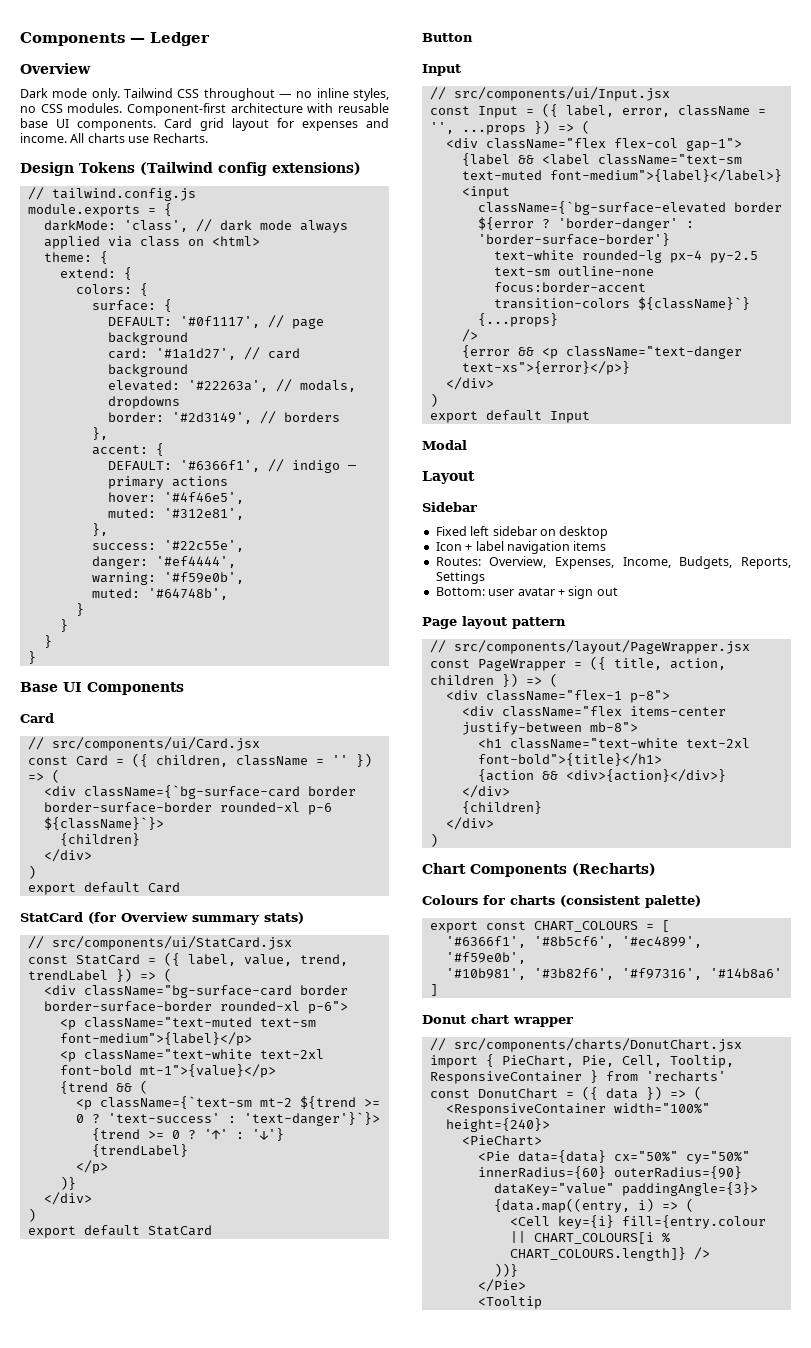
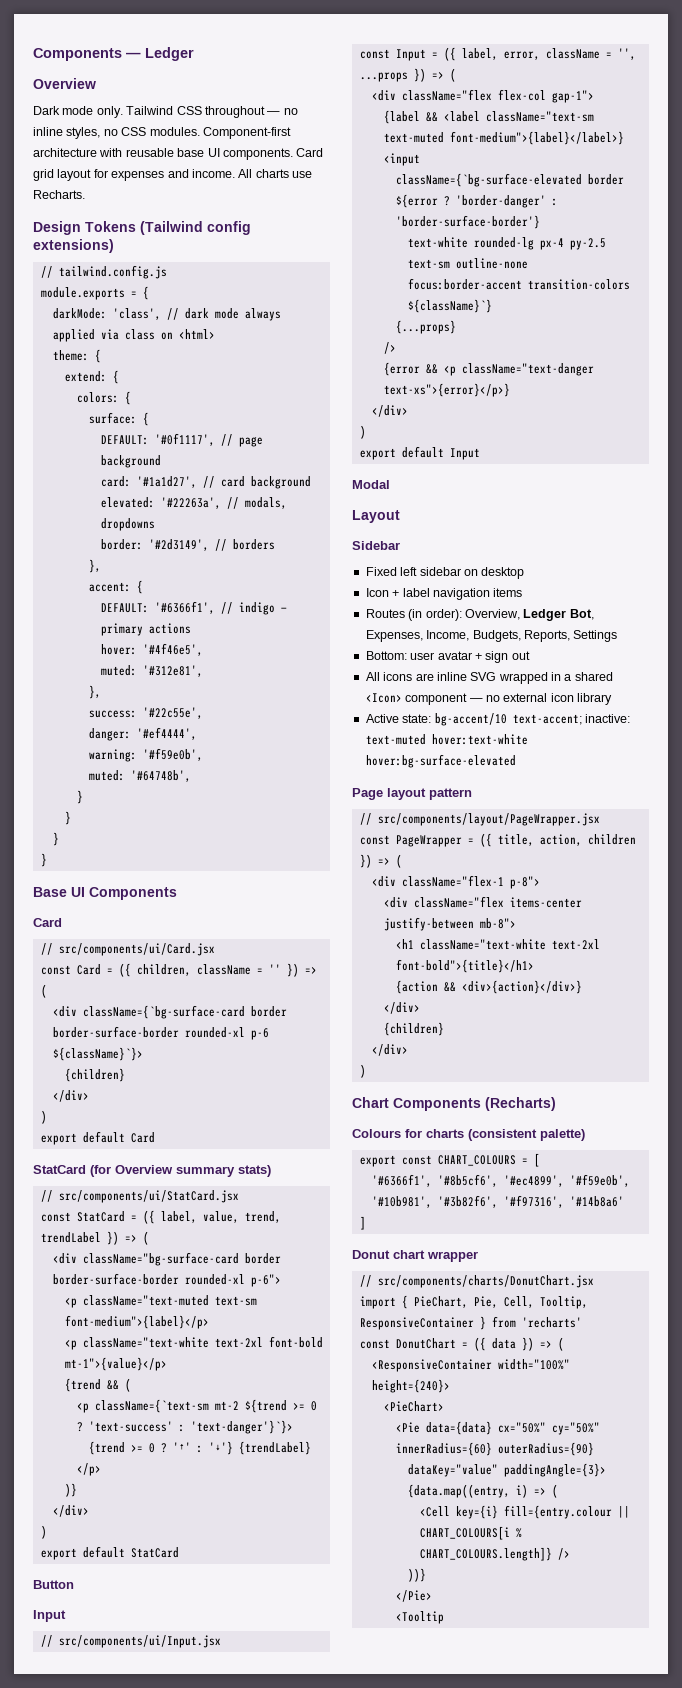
- Routes: Overview, Expenses, Income, Budgets, Reports, Settings
+ Routes (in order): Overview, Ledger Bot, Expenses, Income, Budgets, Reports, Settings
+ All icons are inline SVG wrapped in a shared <Icon> component — no external icon library
+ Active state: bg-accent/10 text-accent; inactive: text-muted hover:text-white hover:bg-surface-elevated

